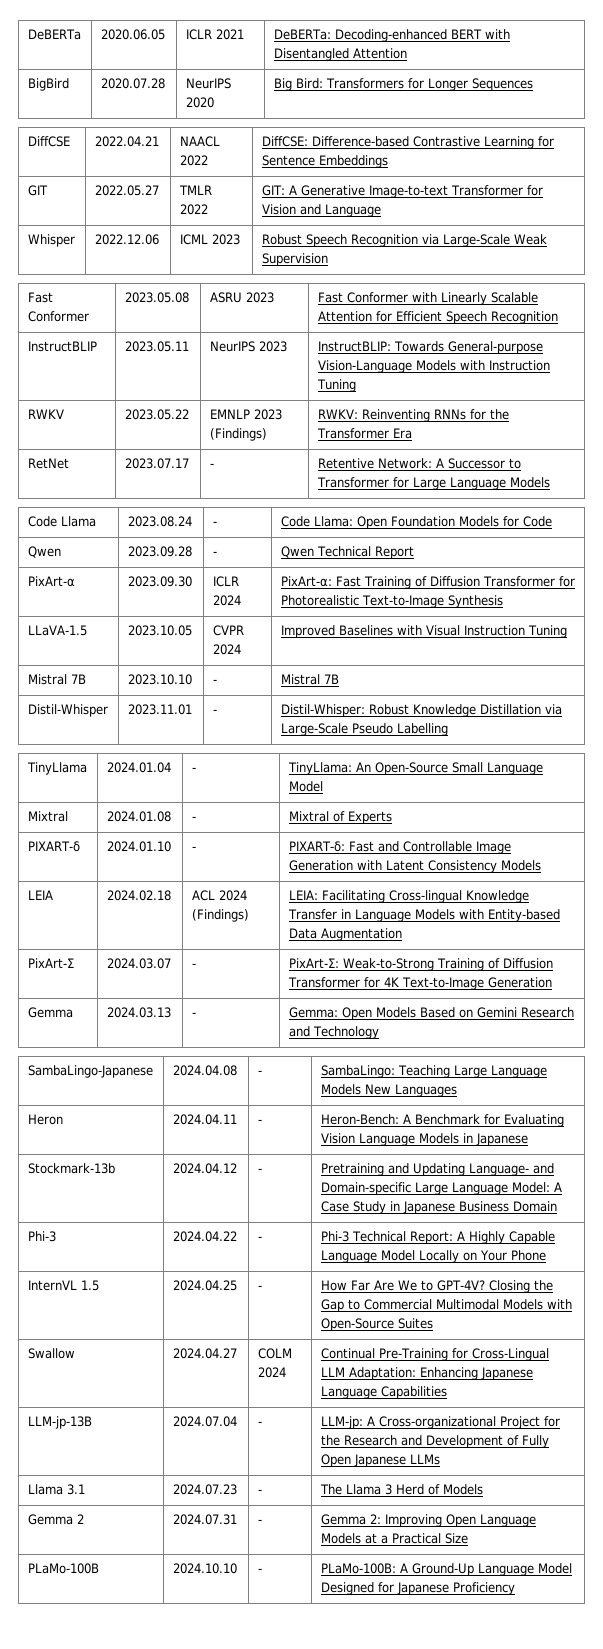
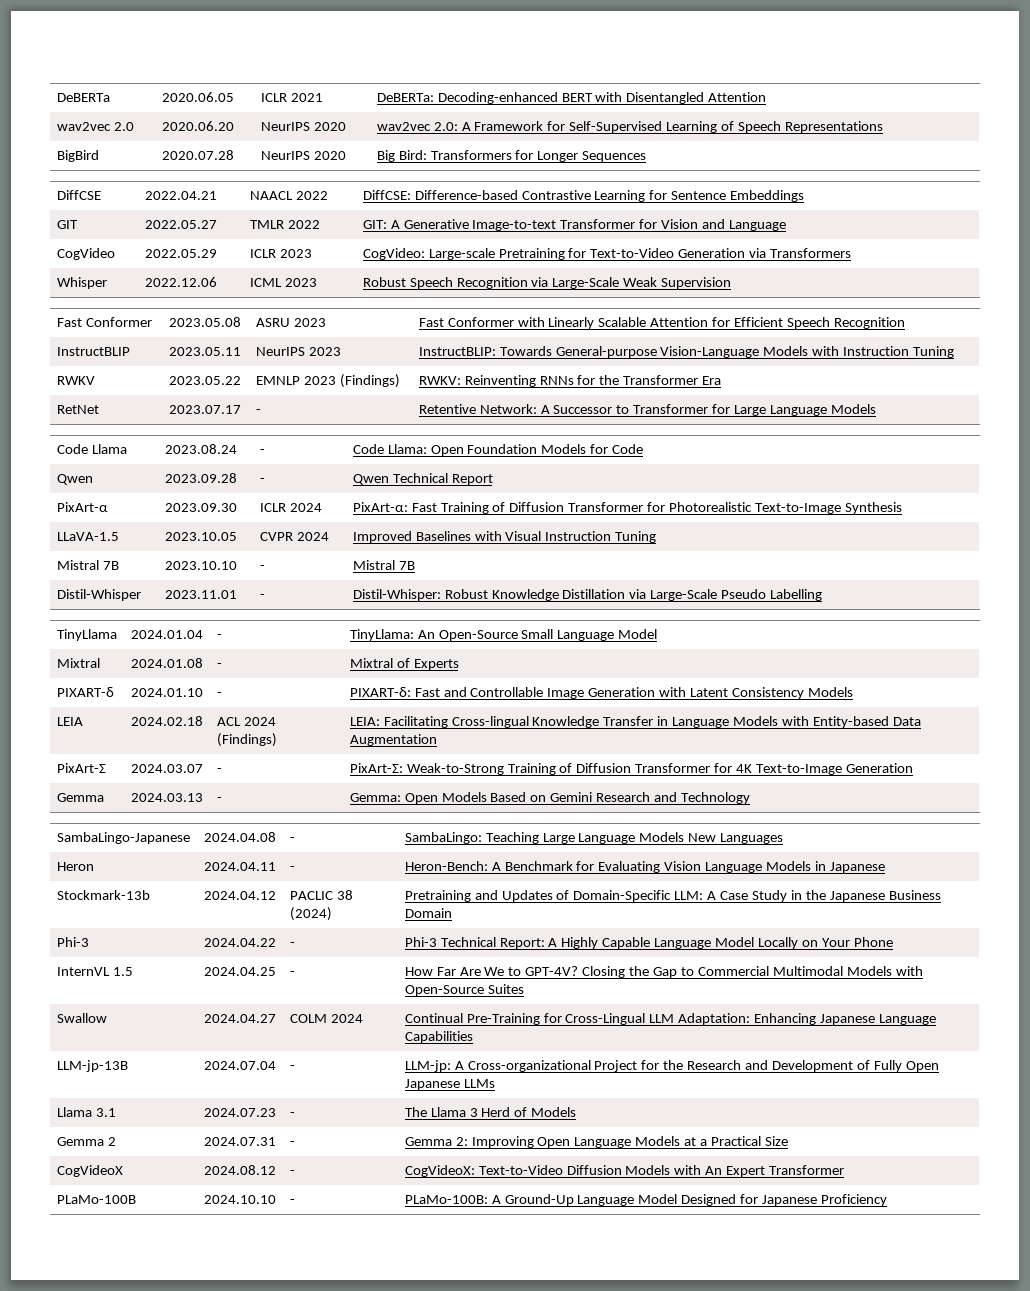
+ wav2vec 2.0 | 2020.06.20 | NeurIPS 2020 | wav2vec 2.0: A Framework for Self-Supervised Learning of Speech Representations
+ CogVideo | 2022.05.29 | ICLR 2023 | CogVideo: Large-scale Pretraining for Text-to-Video Generation via Transformers
- Stockmark-13b | 2024.04.12 | - | Pretraining and Updating Language- and Domain-specific Large Language Model: A Case Study in Japanese Business Domain
+ Stockmark-13b | 2024.04.12 | PACLIC 38 (2024) | Pretraining and Updates of Domain-Specific LLM: A Case Study in the Japanese Business Domain
+ CogVideoX | 2024.08.12 | - | CogVideoX: Text-to-Video Diffusion Models with An Expert Transformer

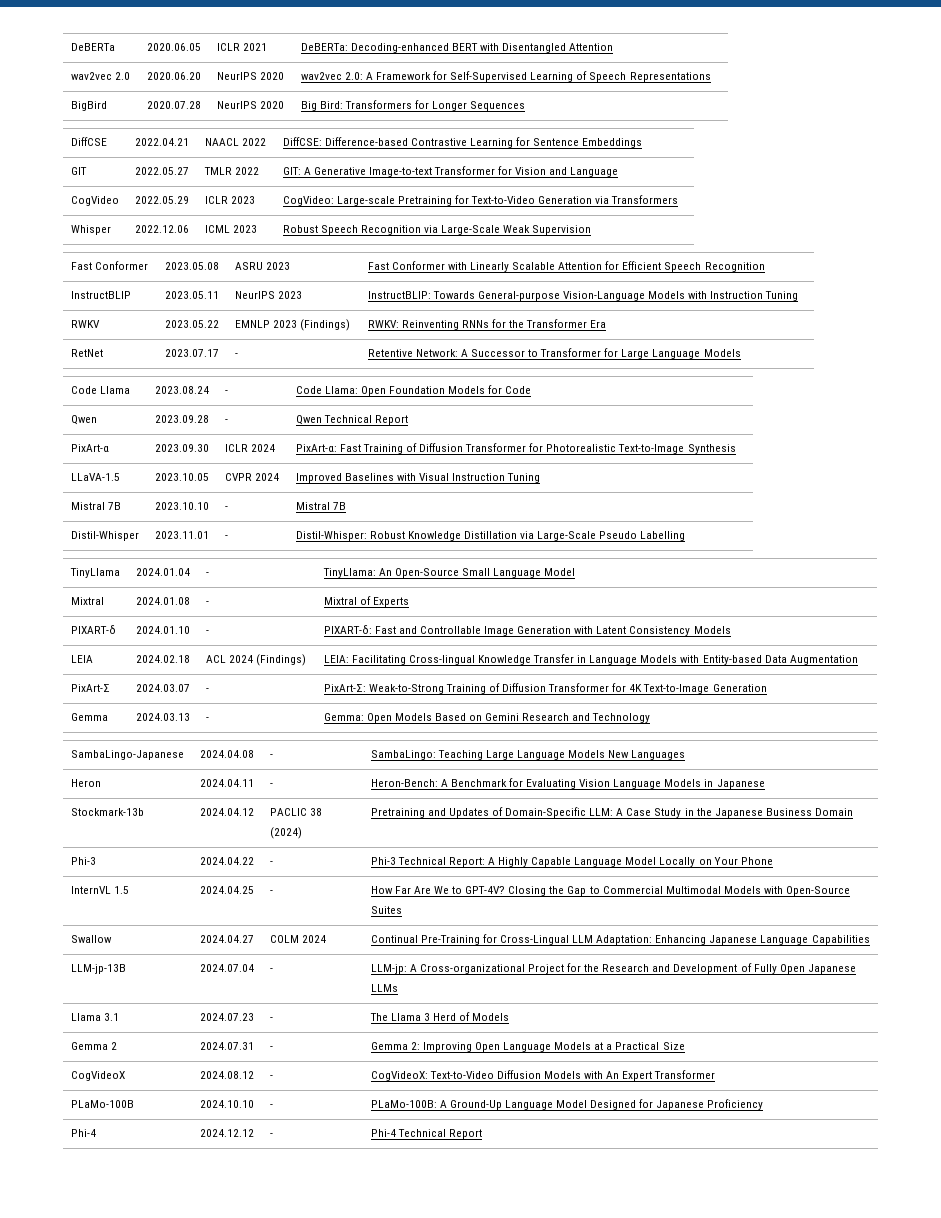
+ Phi-4 | 2024.12.12 | - | Phi-4 Technical Report

